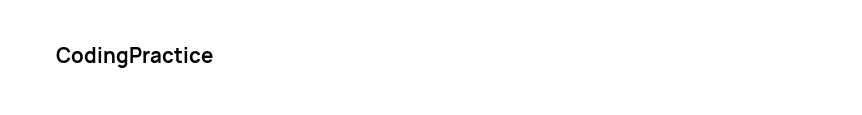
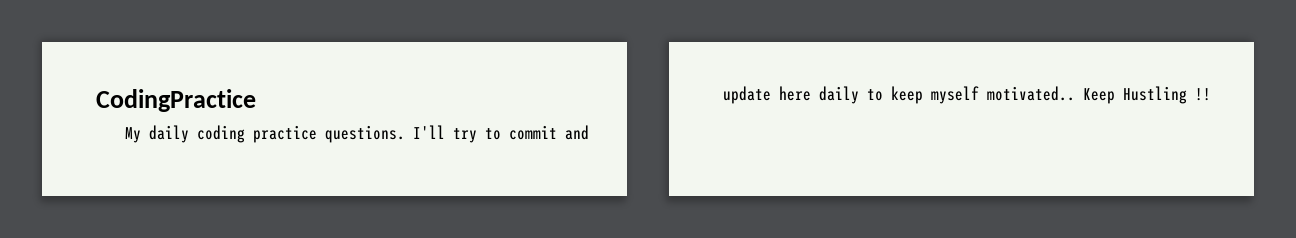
+ My daily coding practice questions. I'll try to commit and update here daily to keep myself motivated.. Keep Hustling !!

